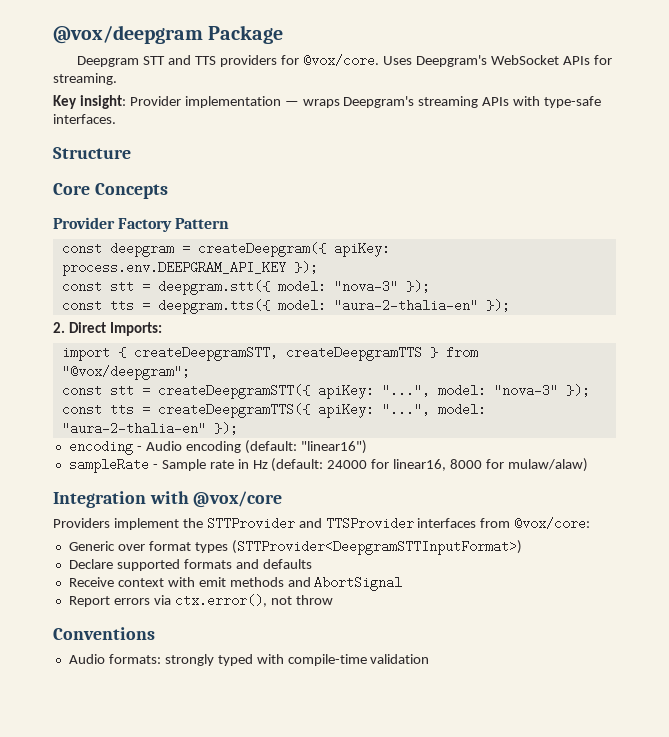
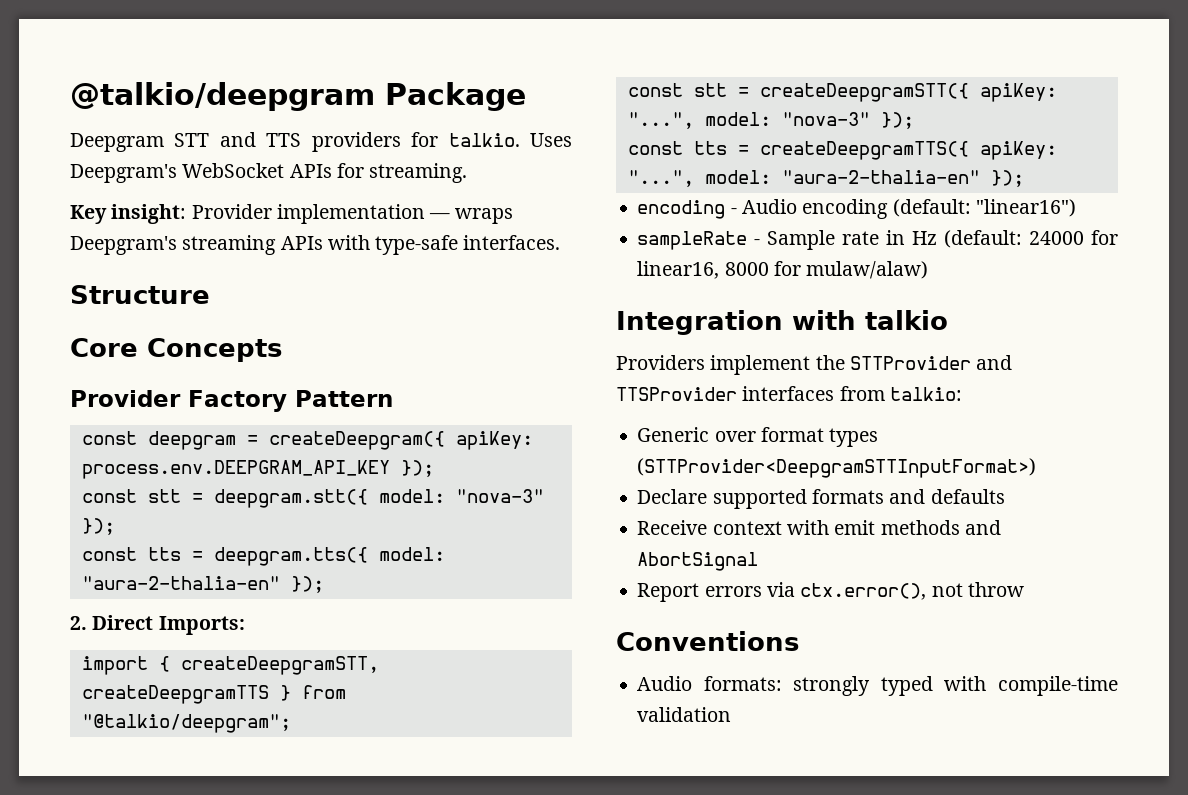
- @vox/deepgram Package
+ @talkio/deepgram Package
- Deepgram STT and TTS providers for @vox/core.
+ Deepgram STT and TTS providers for talkio.
- import { createDeepgramSTT, createDeepgramTTS } from "@vox/deepgram";
+ import { createDeepgramSTT, createDeepgramTTS } from "@talkio/deepgram";
- Integration with @vox/core
+ Integration with talkio
- Providers implement the STTProvider and TTSProvider interfaces from @vox/core:
+ Providers implement the STTProvider and TTSProvider interfaces from talkio:

